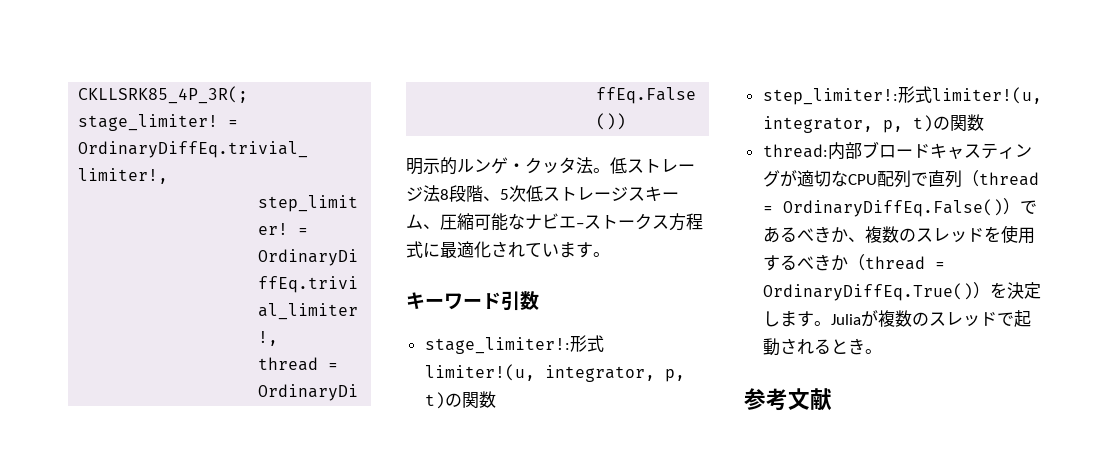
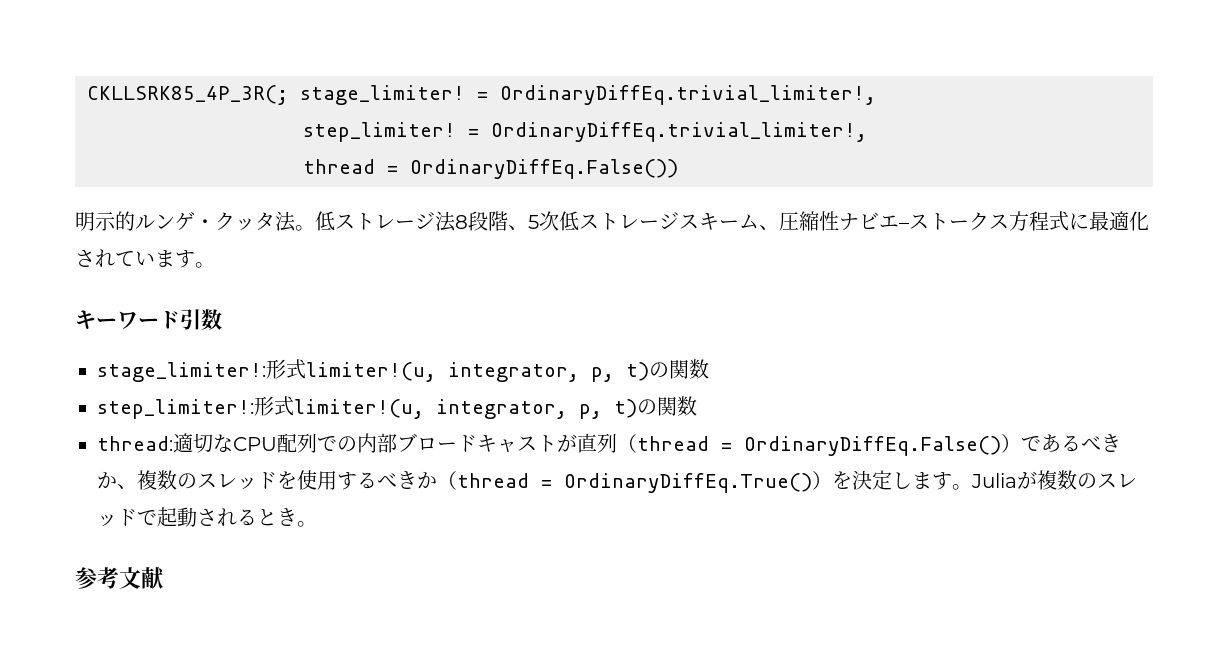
- 低ストレージ法8段階、5次低ストレージスキーム、圧縮可能なナビエ–ストークス方程式に最適化されています。
+ 低ストレージ法8段階、5次低ストレージスキーム、圧縮性ナビエ–ストークス方程式に最適化されています。
- thread:内部ブロードキャスティングが適切なCPU配列で直列（thread = OrdinaryDiffEq.False()）であるべきか、複数のスレッドを使用するべきか（thread = OrdinaryDiffEq.True()）を決定します。
+ thread:適切なCPU配列での内部ブロードキャストが直列（thread = OrdinaryDiffEq.False()）であるべきか、複数のスレッドを使用するべきか（thread = OrdinaryDiffEq.True()）を決定します。

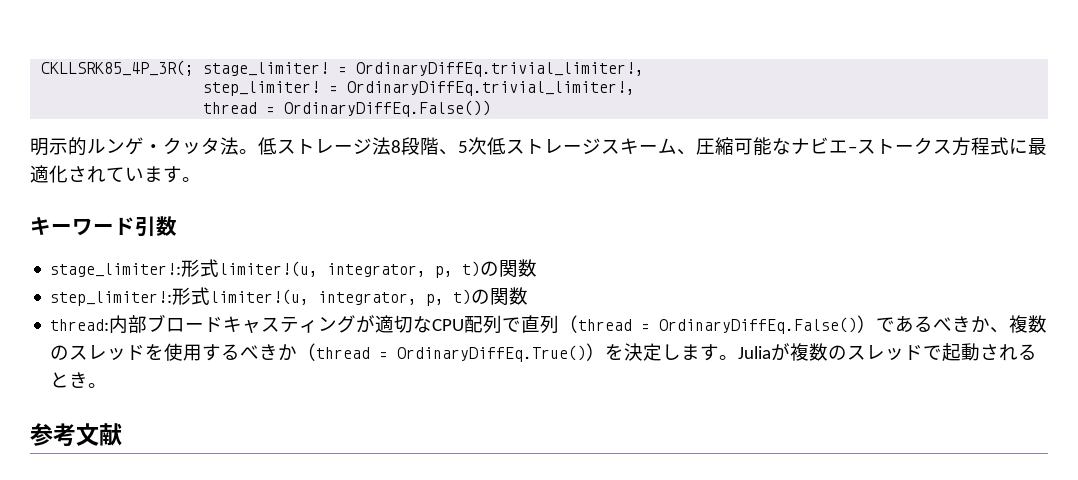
- 低ストレージ法8段階、5次低ストレージスキーム、圧縮性ナビエ–ストークス方程式に最適化されています。
+ 低ストレージ法8段階、5次低ストレージスキーム、圧縮可能なナビエ–ストークス方程式に最適化されています。
- thread:適切なCPU配列での内部ブロードキャストが直列（thread = OrdinaryDiffEq.False()）であるべきか、複数のスレッドを使用するべきか（thread = OrdinaryDiffEq.True()）を決定します。
+ thread:内部ブロードキャスティングが適切なCPU配列で直列（thread = OrdinaryDiffEq.False()）であるべきか、複数のスレッドを使用するべきか（thread = OrdinaryDiffEq.True()）を決定します。

